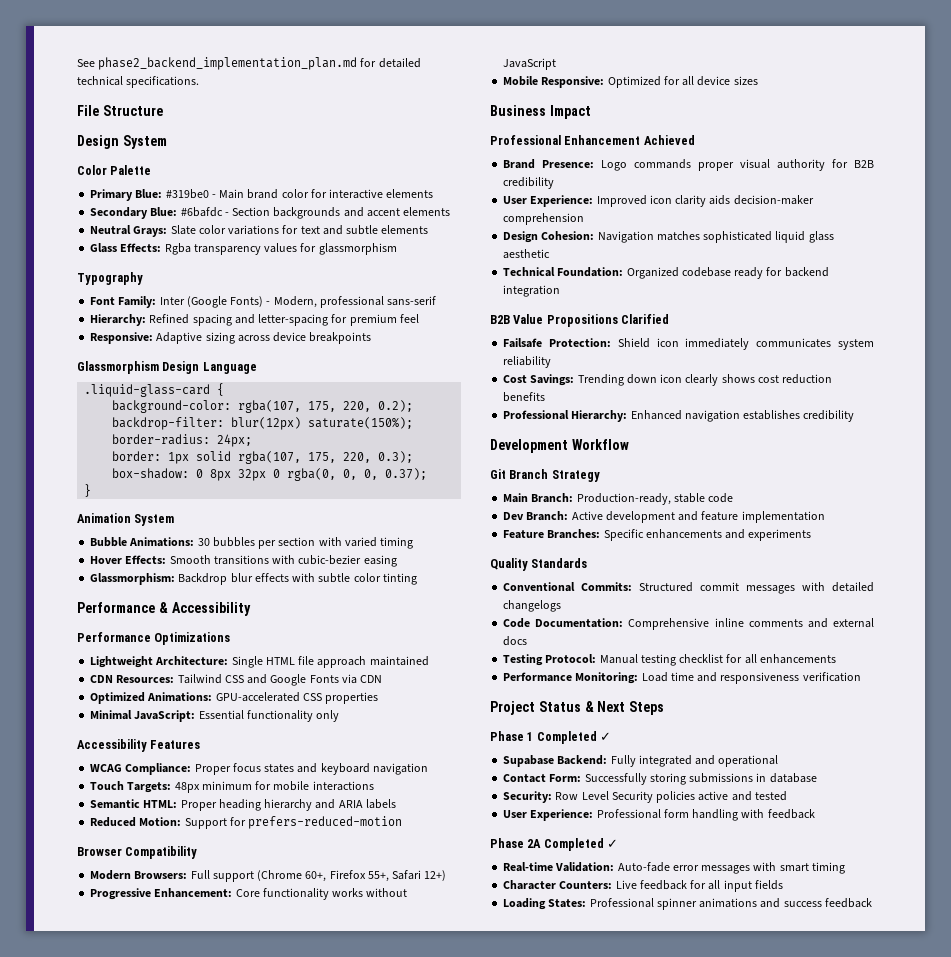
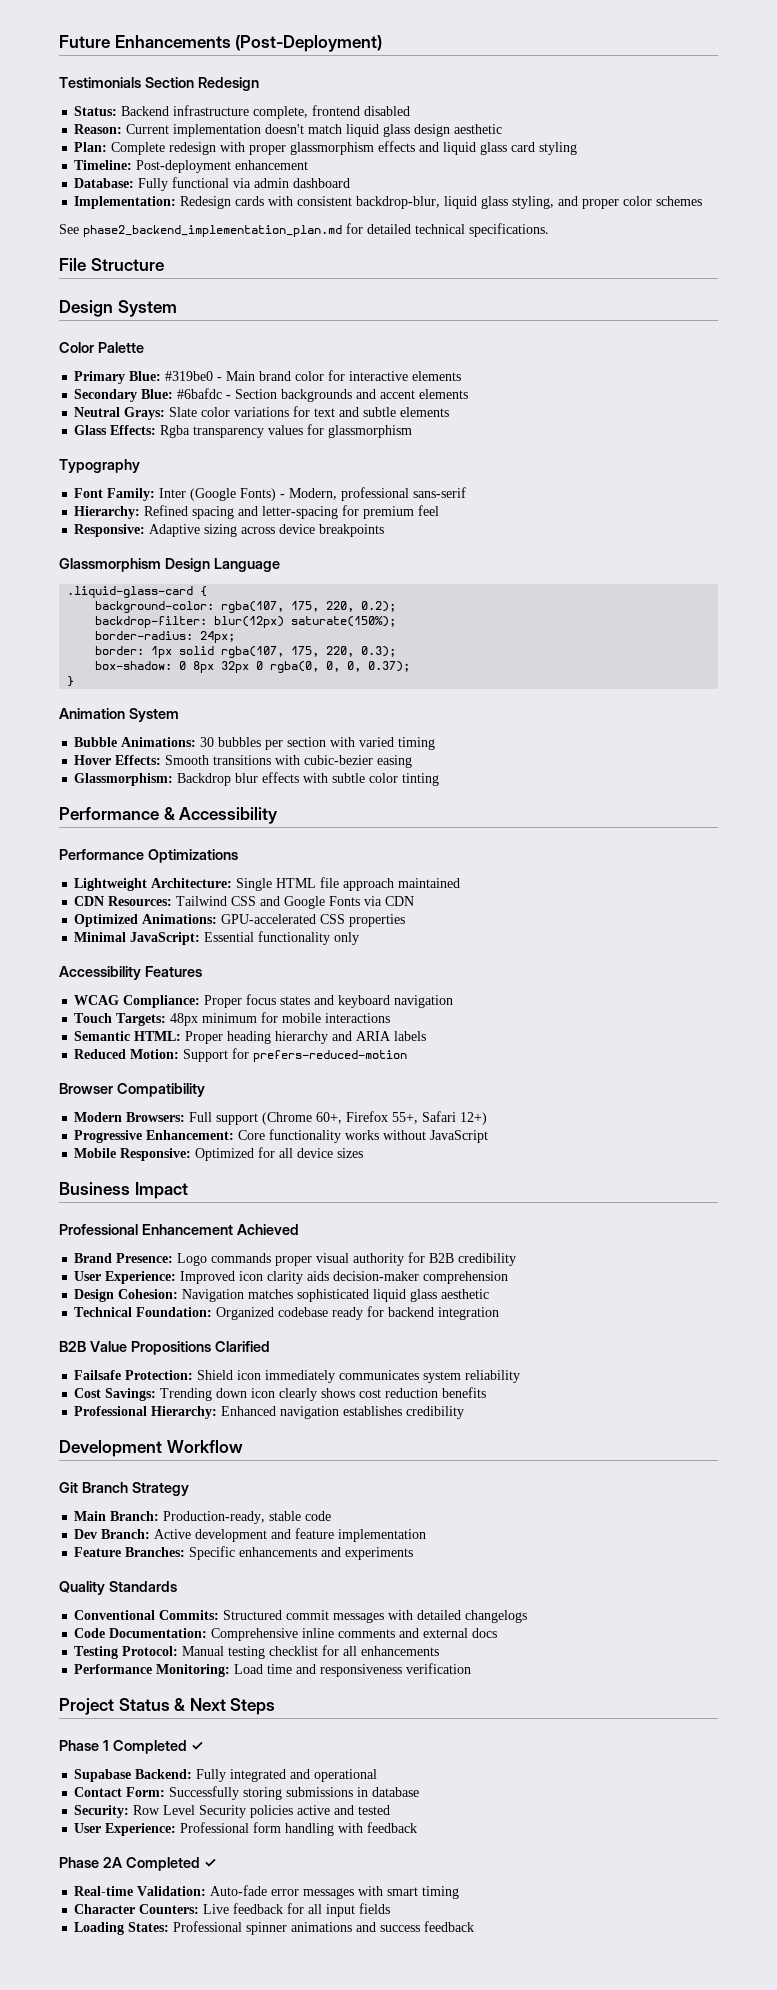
+ Future Enhancements (Post-Deployment)
+ Testimonials Section Redesign
+ Status: Backend infrastructure complete, frontend disabled
+ Reason: Current implementation doesn't match liquid glass design aesthetic
+ Plan: Complete redesign with proper glassmorphism effects and liquid glass card styling
+ Timeline: Post-deployment enhancement
+ Database: Fully functional via admin dashboard
+ Implementation: Redesign cards with consistent backdrop-blur, liquid glass styling, and proper color schemes

